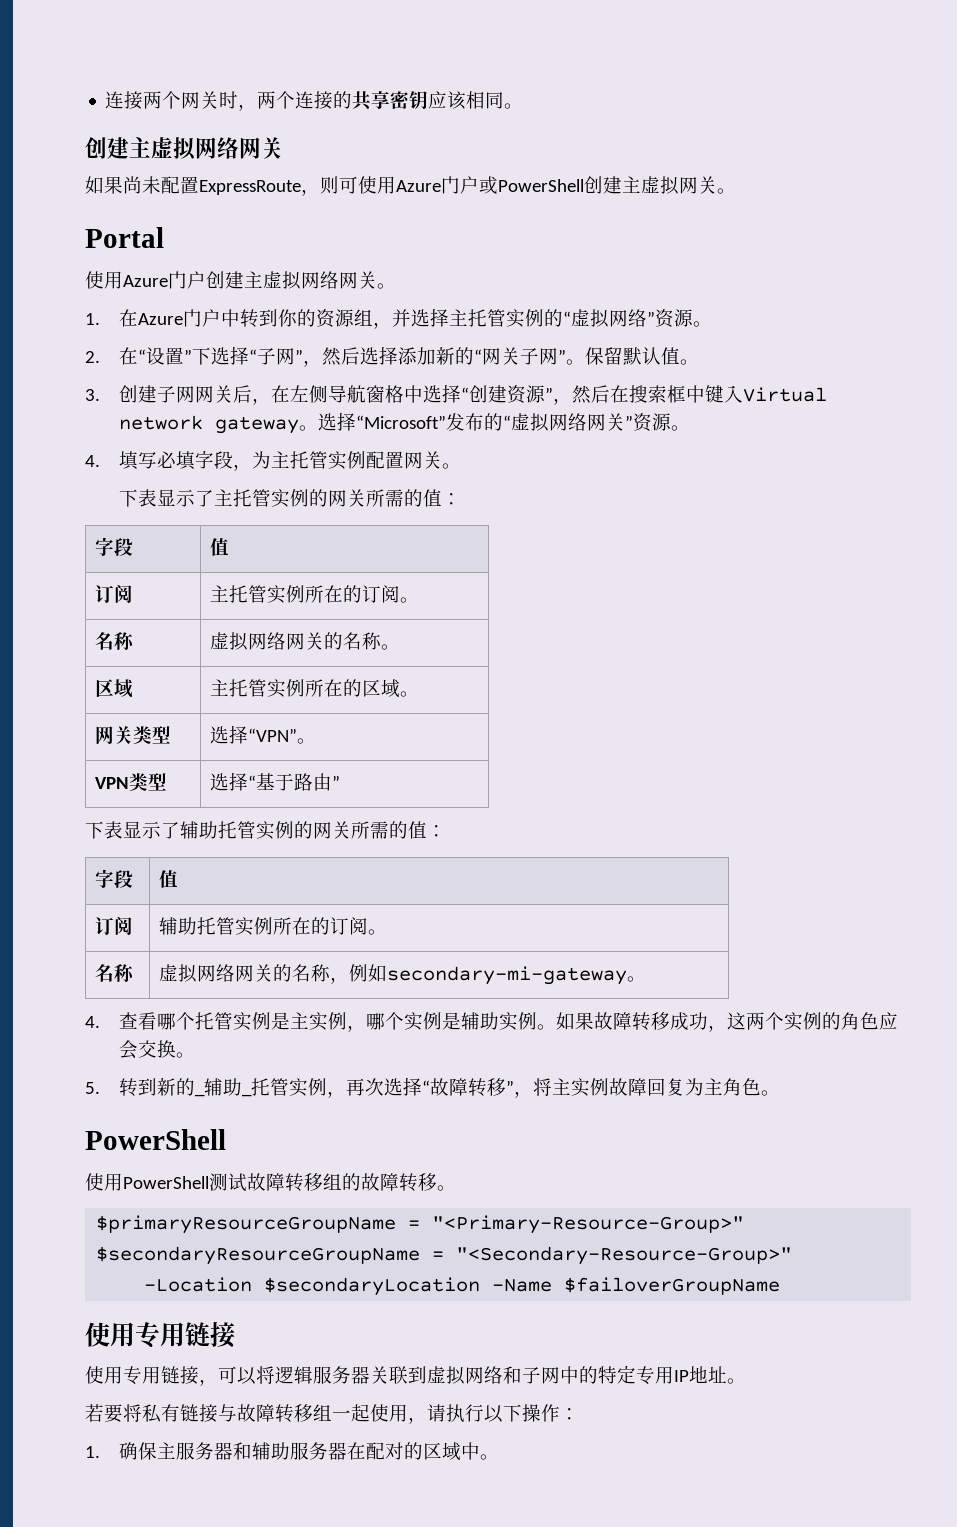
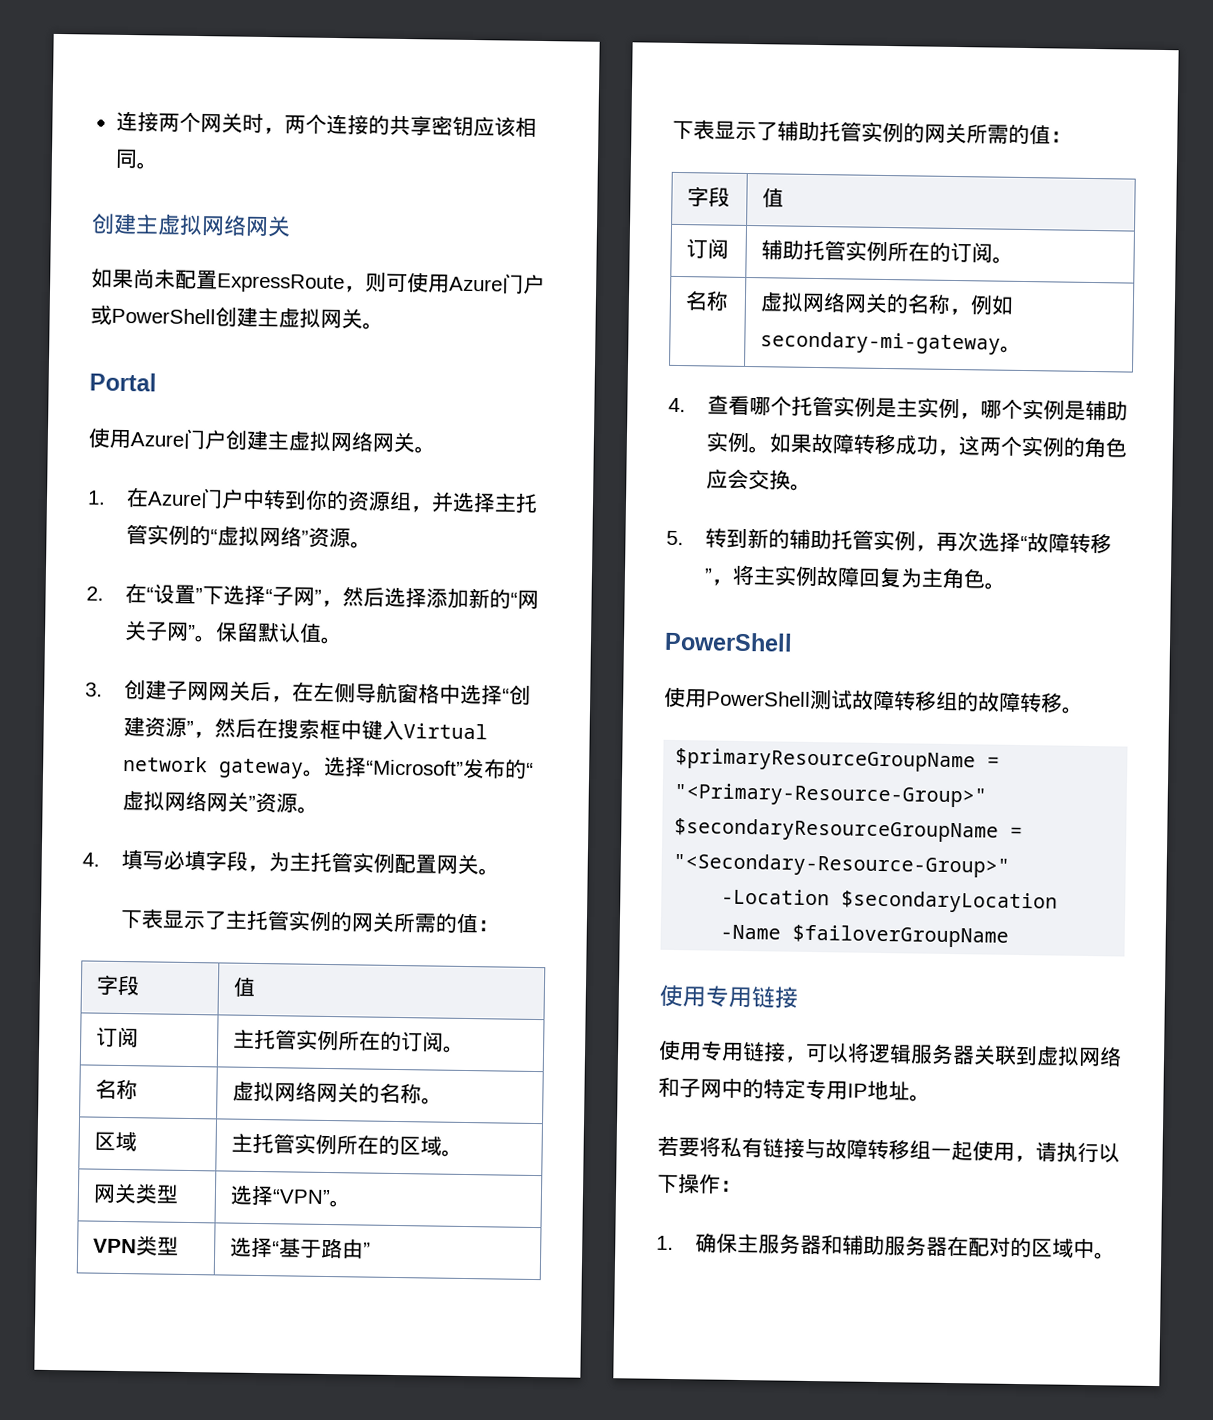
- 5.转到新的_辅助_托管实例，再次选择“故障转移”，将主实例故障回复为主角色。
+ 5.转到新的辅助托管实例，再次选择“故障转移”，将主实例故障回复为主角色。

